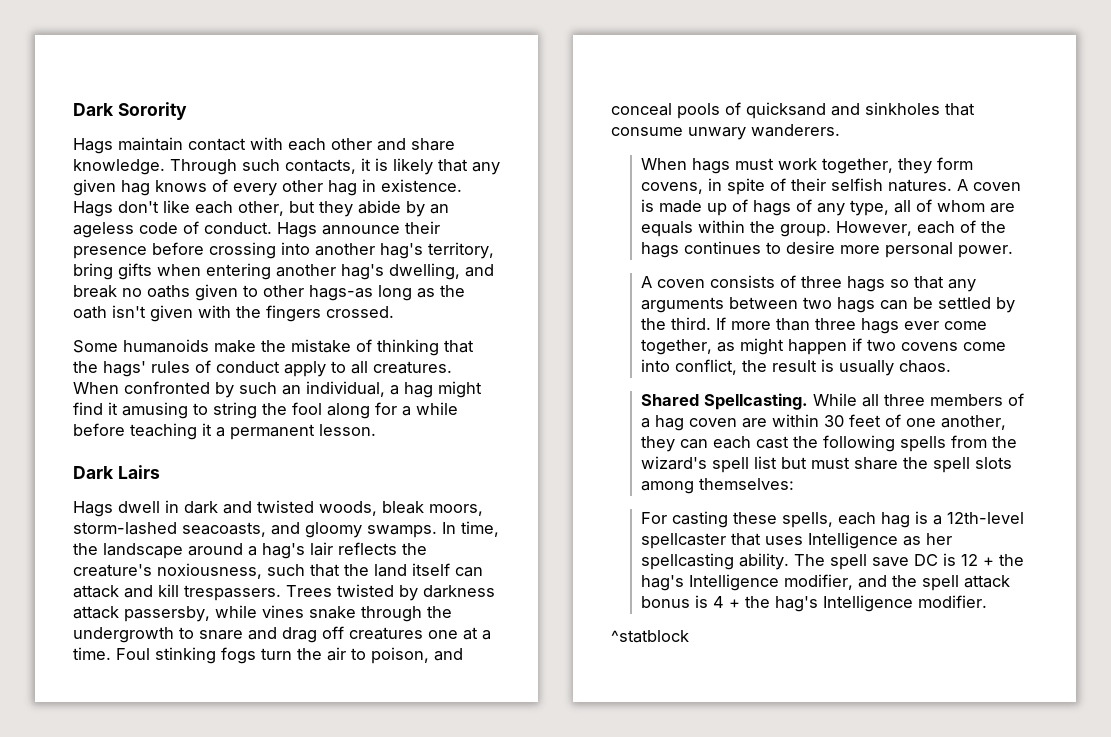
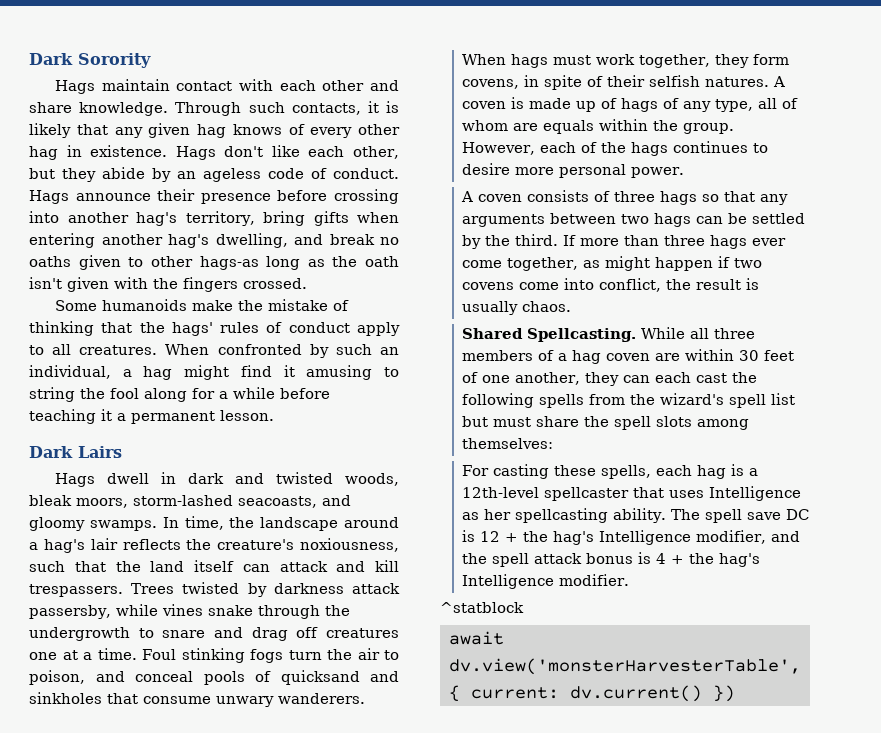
+ await dv.view('monsterHarvesterTable', { current: dv.current() })

